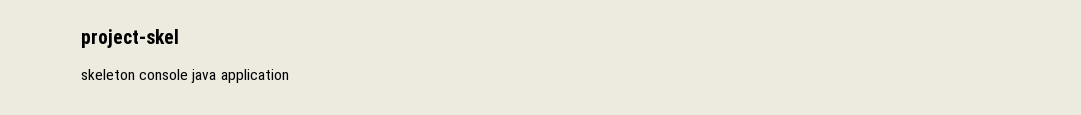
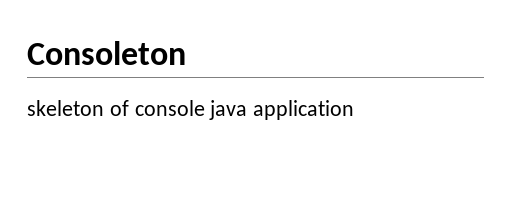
- project-skel
+ Consoleton
- skeleton console java application
+ skeleton of console java application

